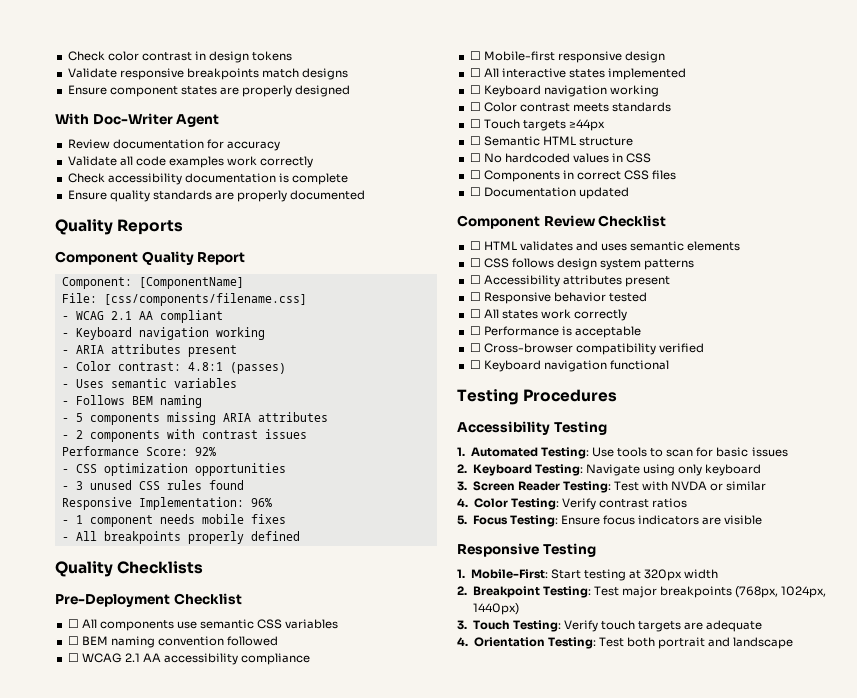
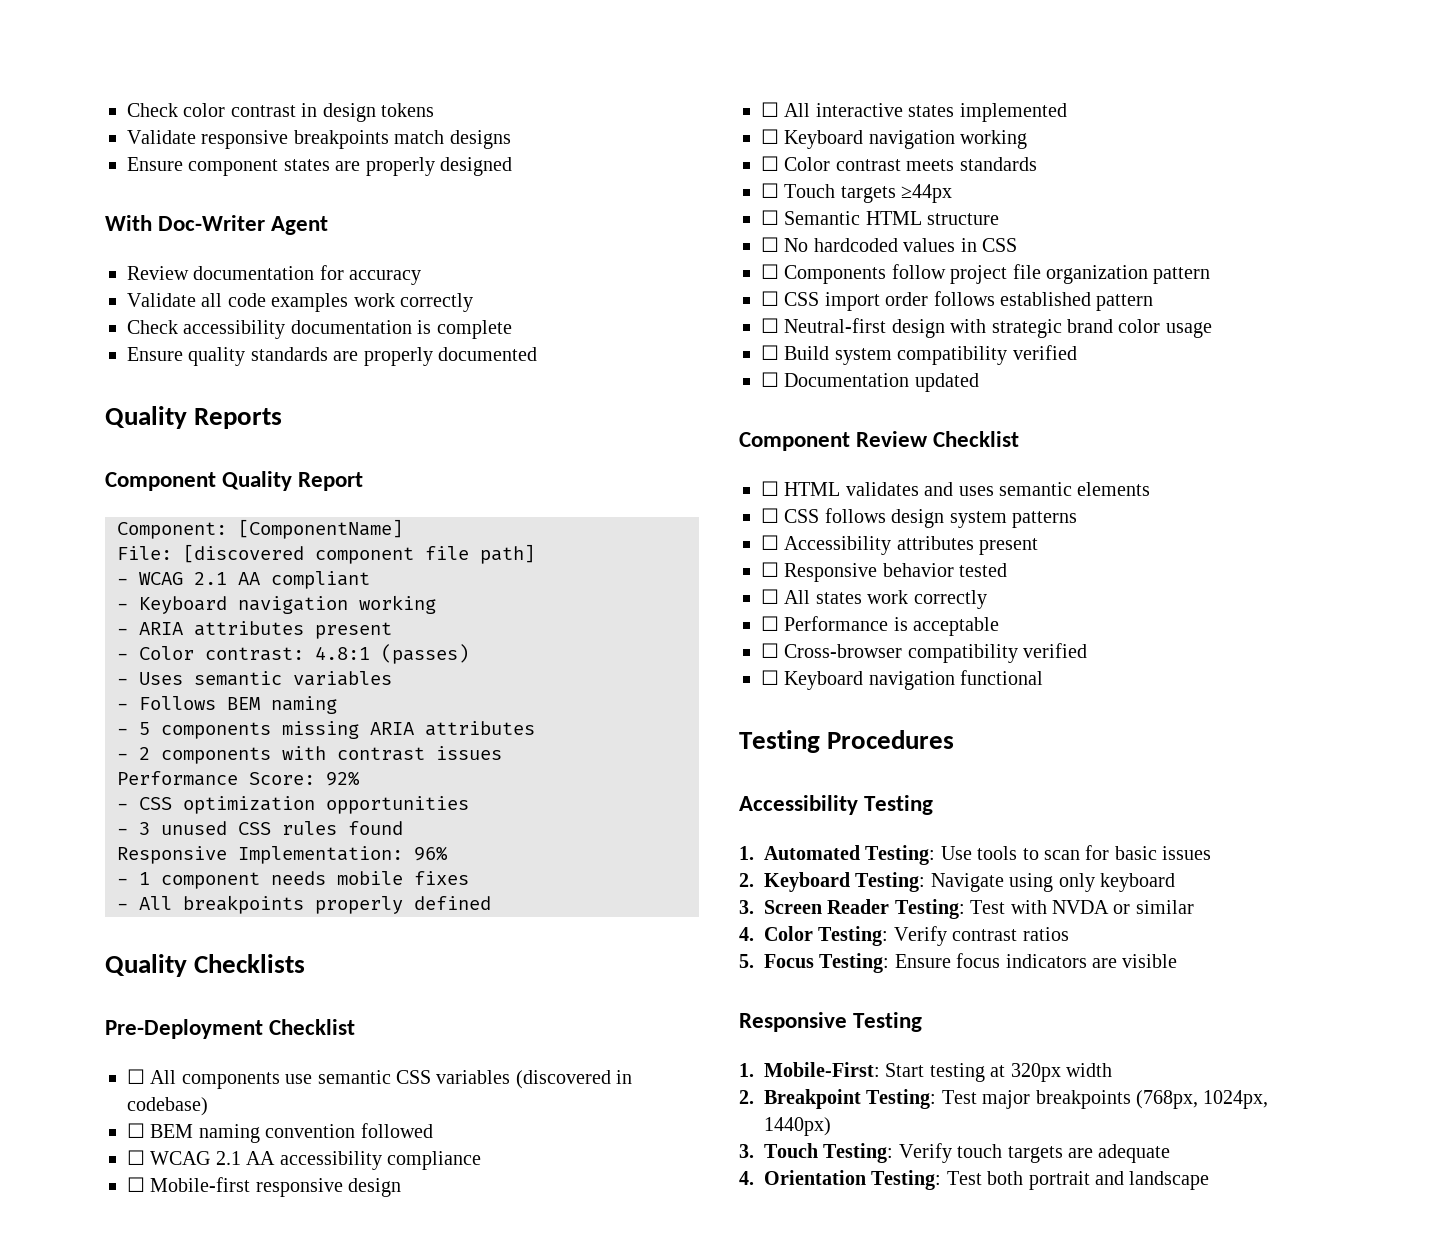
- File: [css/components/filename.css]
+ File: [discovered component file path]
- ☐ All components use semantic CSS variables
+ ☐ All components use semantic CSS variables (discovered in codebase)
- ☐ Components in correct CSS files
+ ☐ Components follow project file organization pattern
+ ☐ CSS import order follows established pattern
+ ☐ Neutral-first design with strategic brand color usage
+ ☐ Build system compatibility verified

